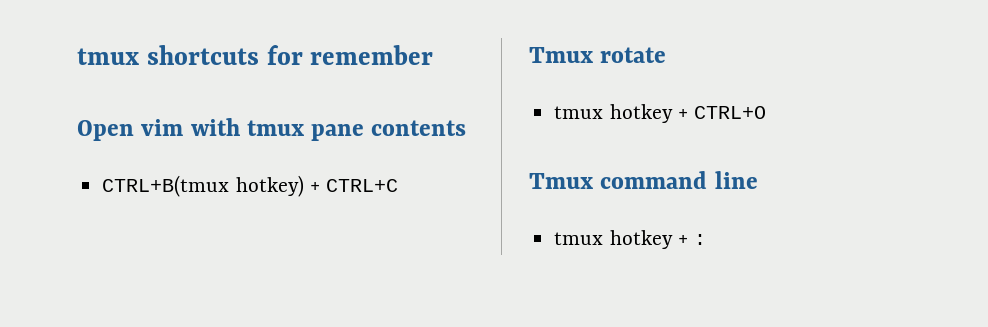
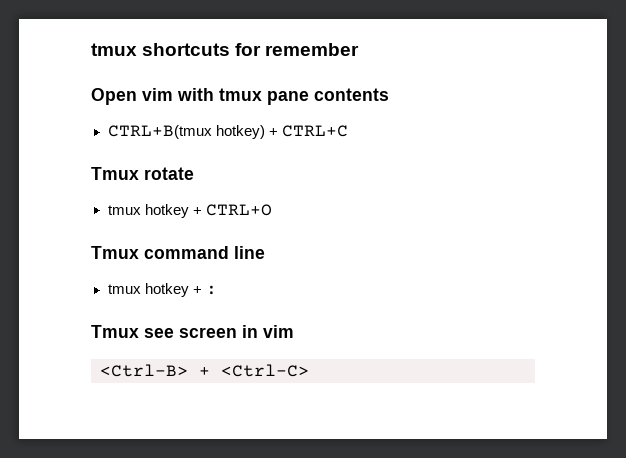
+ Tmux see screen in vim
+ <Ctrl-B> + <Ctrl-C>

